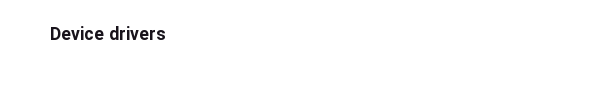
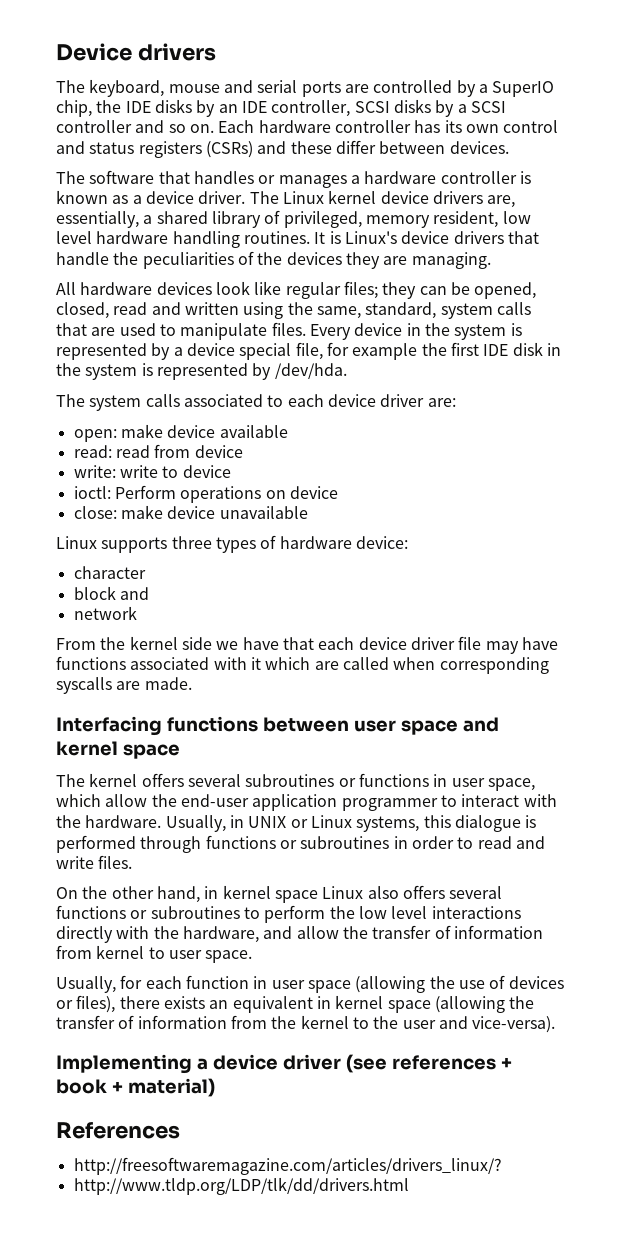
+ The keyboard, mouse and serial ports are controlled by a SuperIO chip, the IDE disks by an IDE controller, SCSI disks by a SCSI controller and so on. Each hardware controller has its own control and status registers (CSRs) and these differ between devices.
+ The software that handles or manages a hardware controller is known as a device driver. The Linux kernel device drivers are, essentially, a shared library of privileged, memory resident, low level hardware handling routines. It is Linux's device drivers that handle the peculiarities of the devices they are managing.
+ All hardware devices look like regular files; they can be opened, closed, read and written using the same, standard, system calls that are used to manipulate files. Every device in the system is represented by a device special file, for example the first IDE disk in the system is represented by /dev/hda.
+ The system calls associated to each device driver are:
+ open: make device available
+ read: read from device
+ write: write to device
+ ioctl: Perform operations on device
+ close: make device unavailable
+ Linux supports three types of hardware device:
+ character
+ block and
+ network
+ From the kernel side we have that each device driver file may have functions associated with it which are called when corresponding syscalls are made.
+ Interfacing functions between user space and kernel space
+ The kernel offers several subroutines or functions in user space, which allow the end-user application programmer to interact with the hardware. Usually, in UNIX or Linux systems, this dialogue is performed through functions or subroutines in order to read and write files.
+ On the other hand, in kernel space Linux also offers several functions or subroutines to perform the low level interactions directly with the hardware, and allow the transfer of information from kernel to user space.
+ Usually, for each function in user space (allowing the use of devices or files), there exists an equivalent in kernel space (allowing the transfer of information from the kernel to the user and vice-versa).
+ Implementing a device driver (see references + book + material)
+ References
+ http://freesoftwaremagazine.com/articles/drivers_linux/?
+ http://www.tldp.org/LDP/tlk/dd/drivers.html

